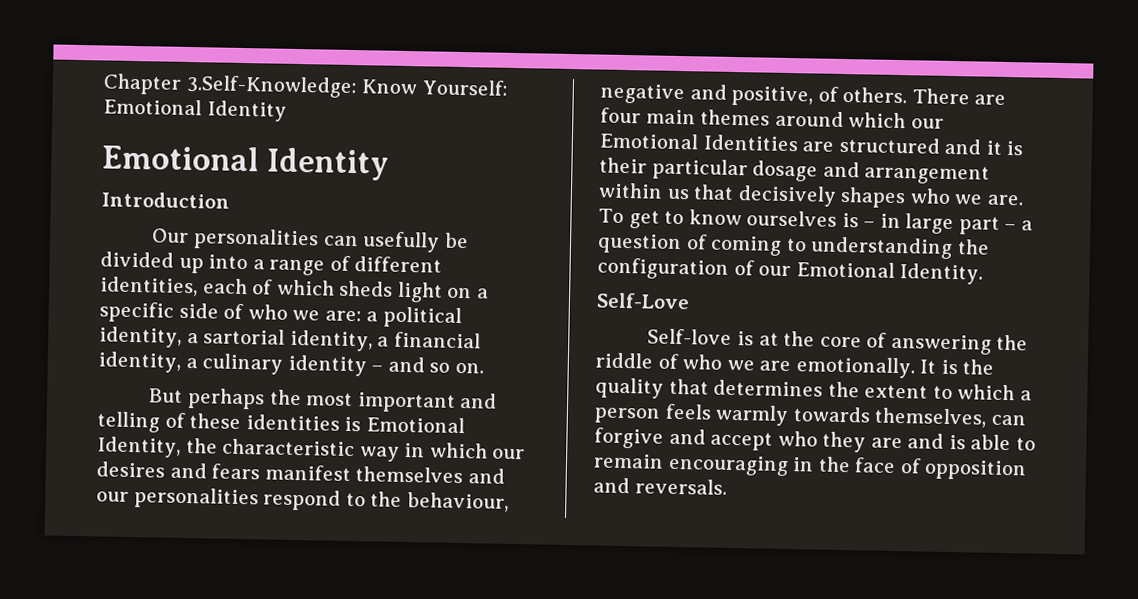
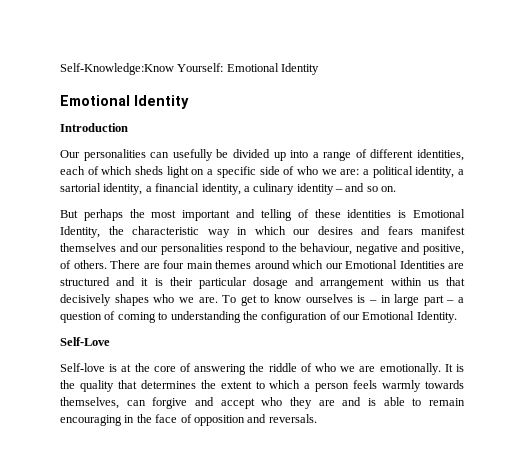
- Chapter 3.Self-Knowledge: Know Yourself: Emotional Identity
+ Self-Knowledge:Know Yourself: Emotional Identity

